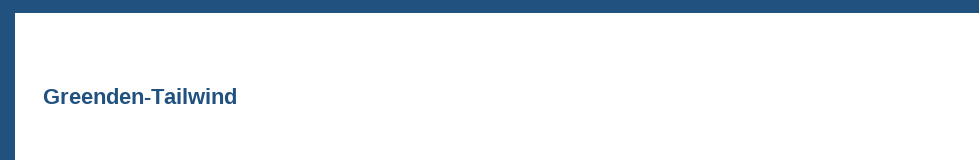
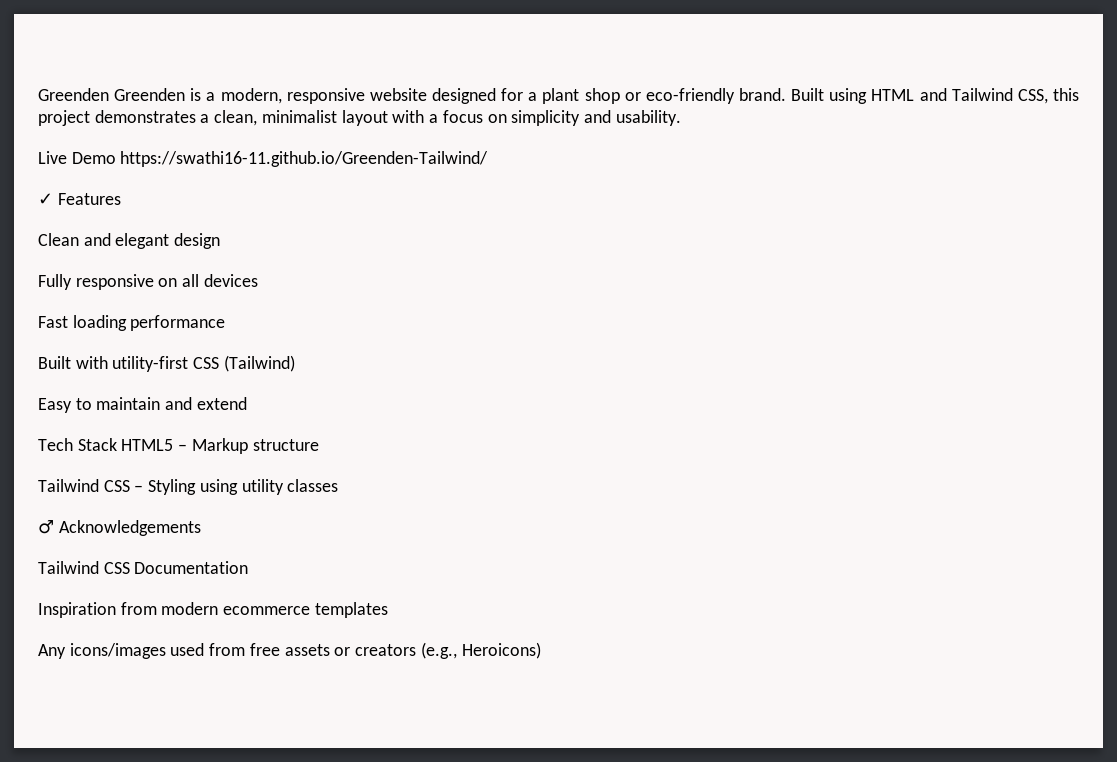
- Greenden-Tailwind
+ Greenden Greenden is a modern, responsive website designed for a plant shop or eco-friendly brand. Built using HTML and Tailwind CSS, this project demonstrates a clean, minimalist layout with a focus on simplicity and usability.
+ Live Demo https://swathi16-11.github.io/Greenden-Tailwind/
+ ✓ Features
+ Clean and elegant design
+ Fully responsive on all devices
+ Fast loading performance
+ Built with utility-first CSS (Tailwind)
+ Easy to maintain and extend
+ Tech Stack HTML5 – Markup structure
+ Tailwind CSS – Styling using utility classes
+ ♂ Acknowledgements
+ Tailwind CSS Documentation
+ Inspiration from modern ecommerce templates
+ Any icons/images used from free assets or creators (e.g., Heroicons)

